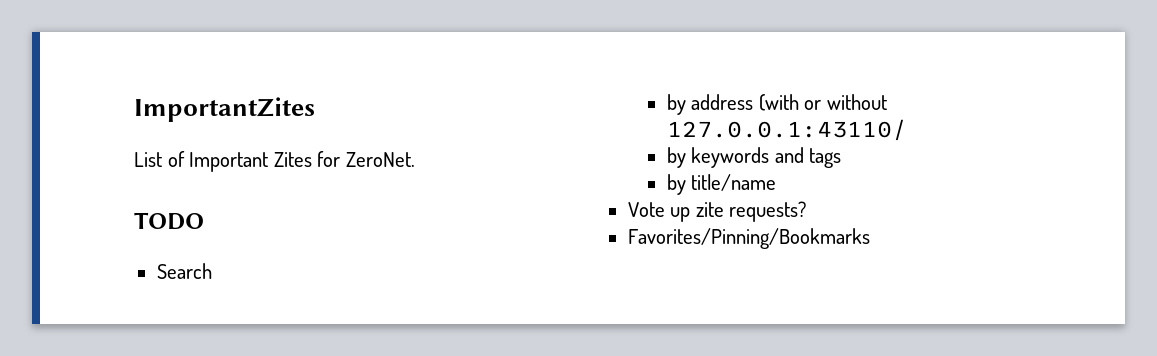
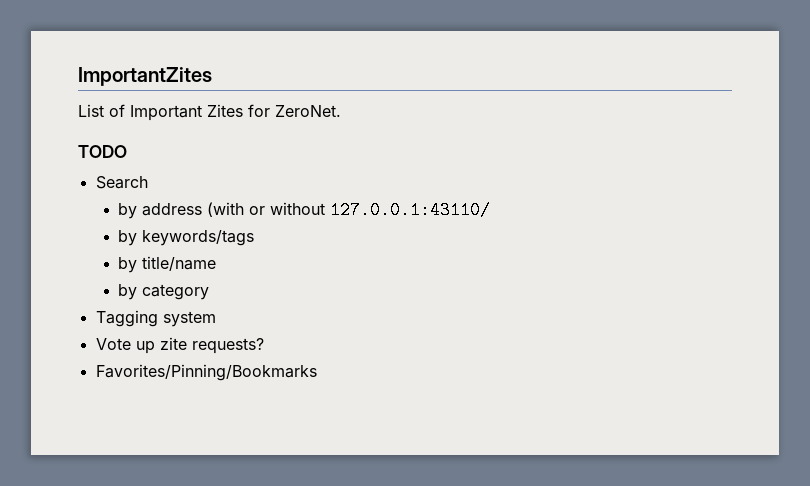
- by keywords and tags
+ by keywords/tags
+ by category
+ Tagging system

